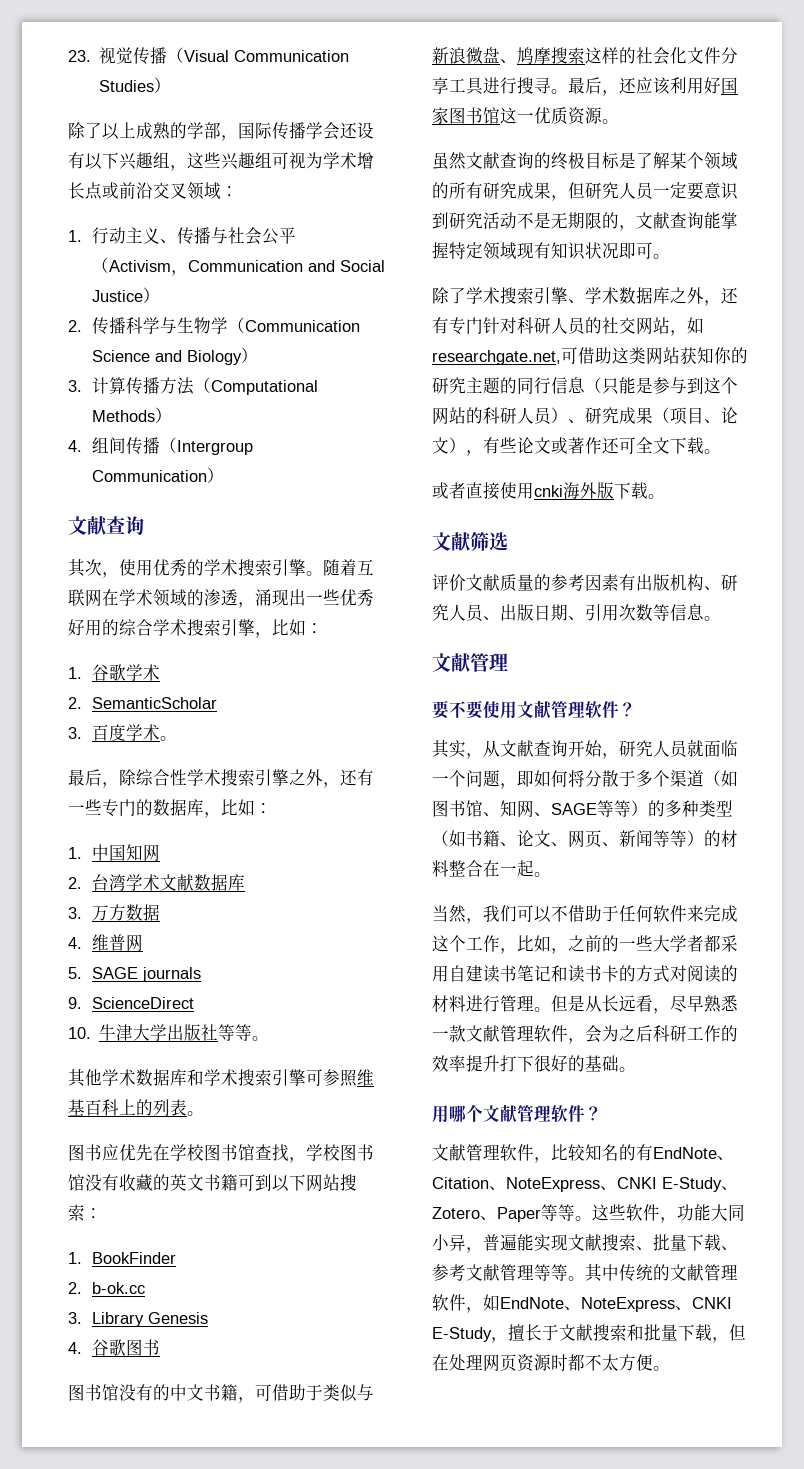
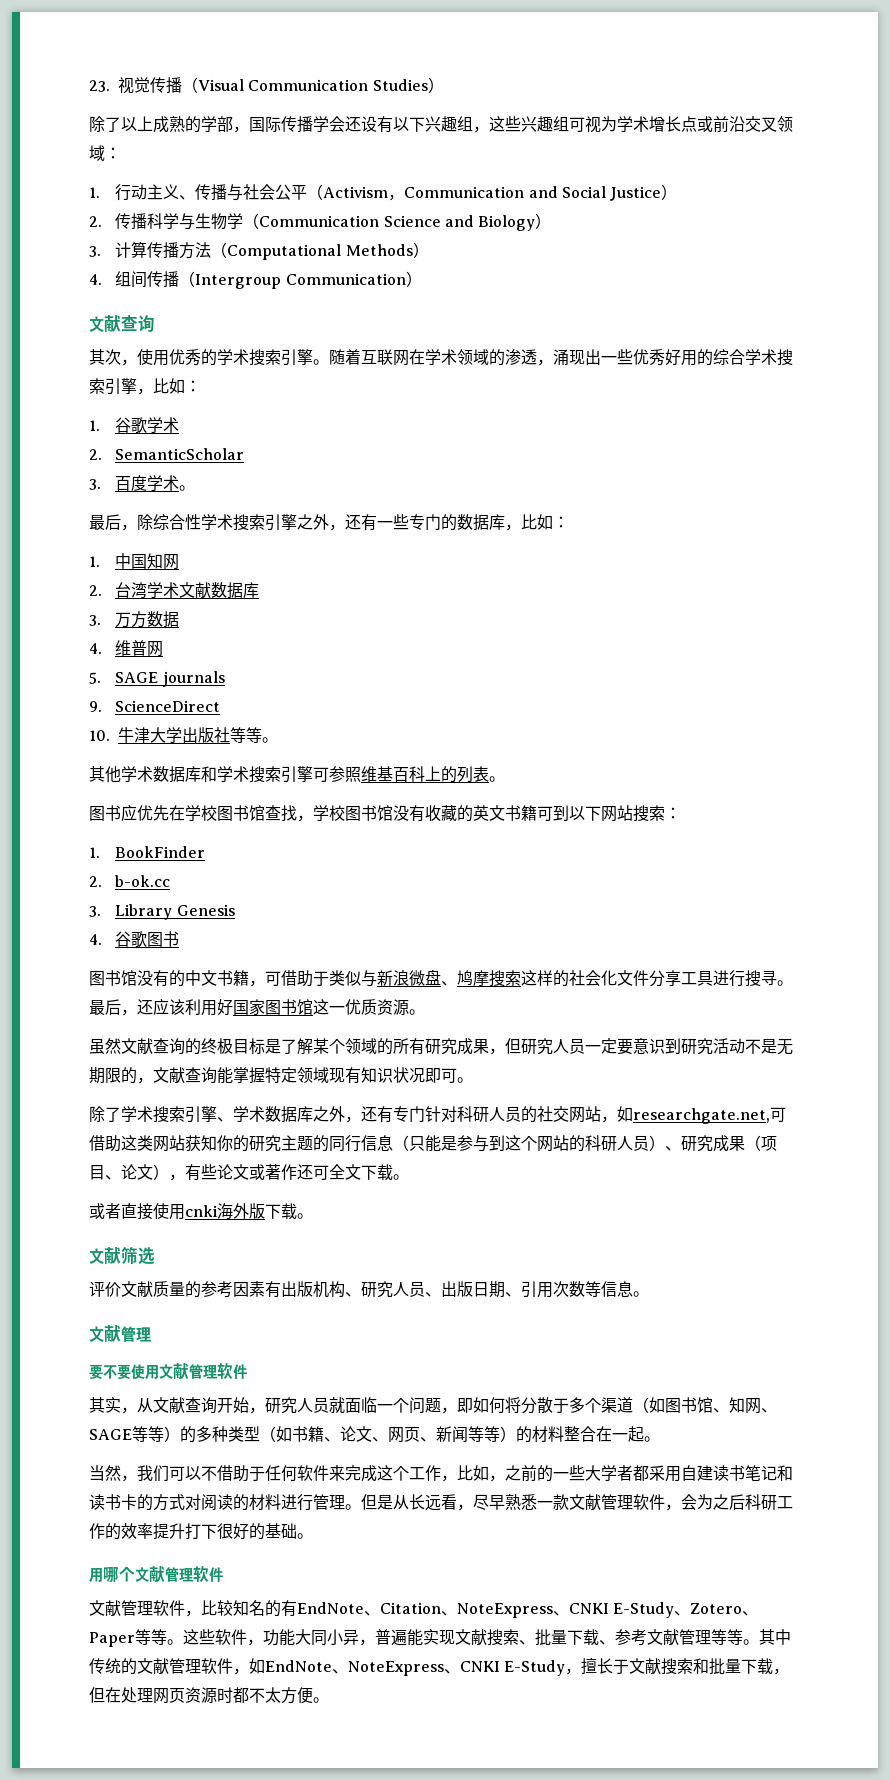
- 要不要使用文献管理软件？
+ 要不要使用文献管理软件
- 用哪个文献管理软件？
+ 用哪个文献管理软件

